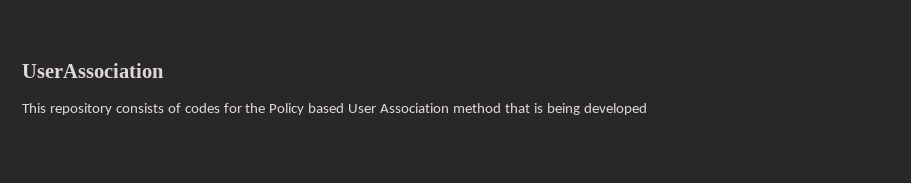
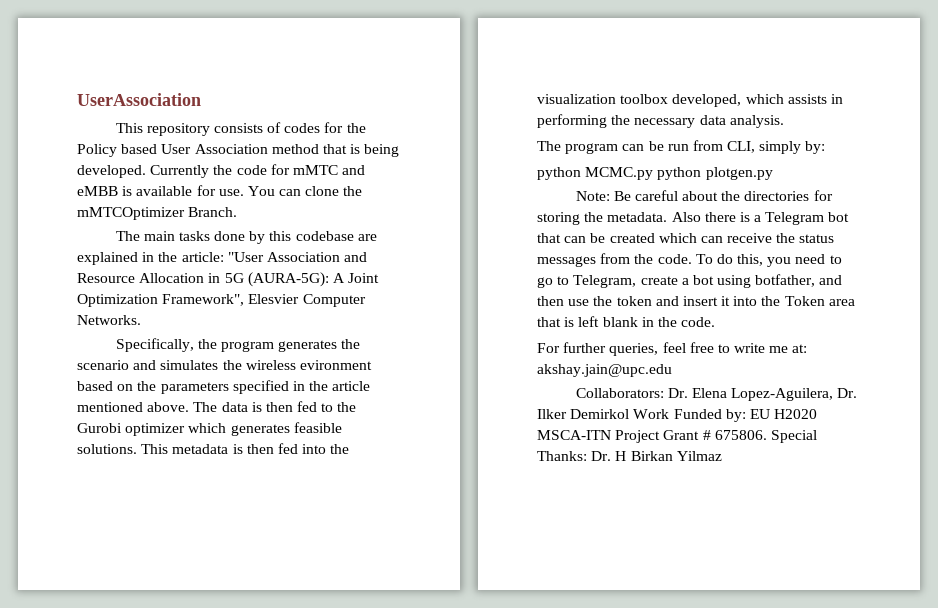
- This repository consists of codes for the Policy based User Association method that is being developed
+ This repository consists of codes for the Policy based User Association method that is being developed. Currently the code for mMTC and eMBB is available for use. You can clone the mMTCOptimizer Branch.
+ The main tasks done by this codebase are explained in the article: "User Association and Resource Allocation in 5G (AURA-5G): A Joint Optimization Framework", Elesvier Computer Networks.
+ Specifically, the program generates the scenario and simulates the wireless evironment based on the parameters specified in the article mentioned above. The data is then fed to the Gurobi optimizer which generates feasible solutions. This metadata is then fed into the visualization toolbox developed, which assists in performing the necessary data analysis.
+ The program can be run from CLI, simply by:
+ python MCMC.py python plotgen.py
+ Note: Be careful about the directories for storing the metadata. Also there is a Telegram bot that can be created which can receive the status messages from the code. To do this, you need to go to Telegram, create a bot using botfather, and then use the token and insert it into the Token area that is left blank in the code.
+ For further queries, feel free to write me at: akshay.jain@upc.edu
+ Collaborators: Dr. Elena Lopez-Aguilera, Dr. Ilker Demirkol Work Funded by: EU H2020 MSCA-ITN Project Grant # 675806. Special Thanks: Dr. H Birkan Yilmaz

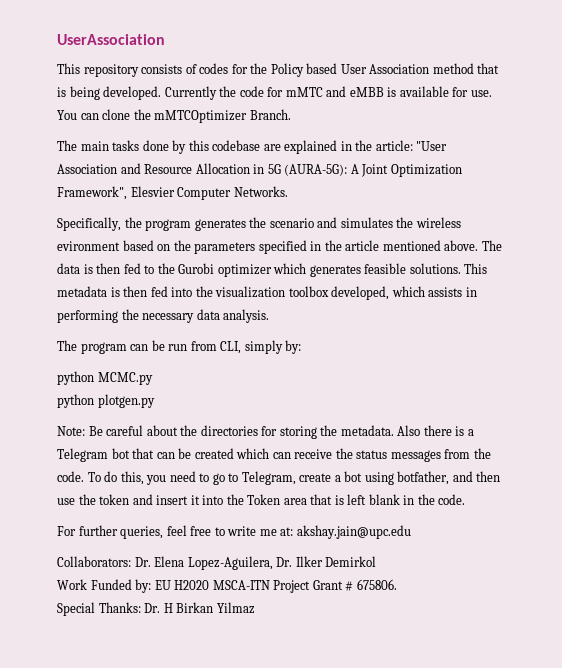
- python MCMC.py python plotgen.py
+ python MCMC.py
+ python plotgen.py
- Collaborators: Dr. Elena Lopez-Aguilera, Dr. Ilker Demirkol Work Funded by: EU H2020 MSCA-ITN Project Grant # 675806. Special Thanks: Dr. H Birkan Yilmaz
+ Collaborators: Dr. Elena Lopez-Aguilera, Dr. Ilker Demirkol
+ Work Funded by: EU H2020 MSCA-ITN Project Grant # 675806.
+ Special Thanks: Dr. H Birkan Yilmaz

